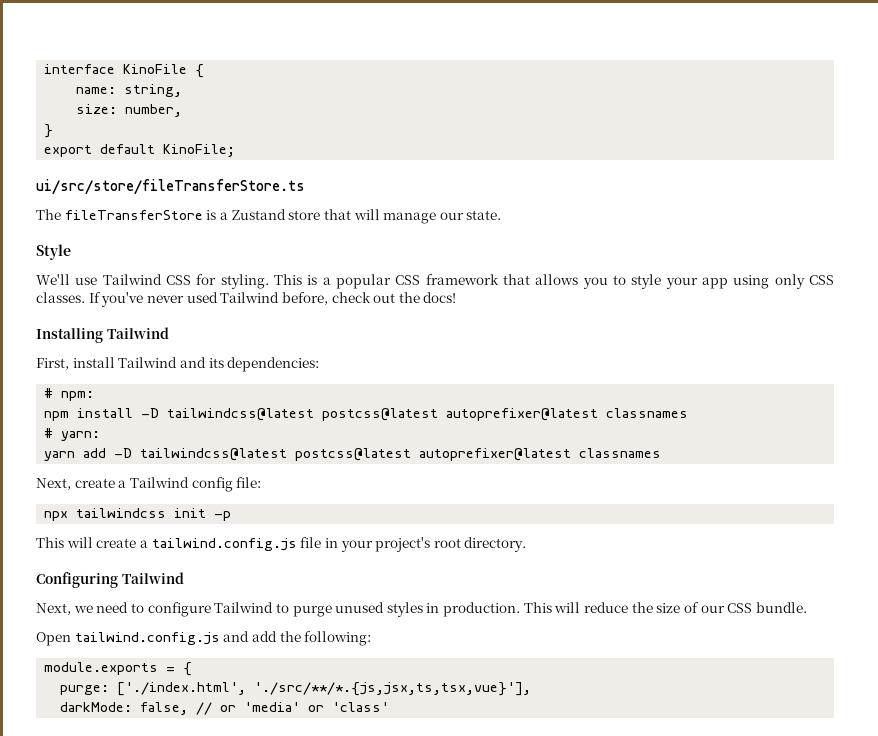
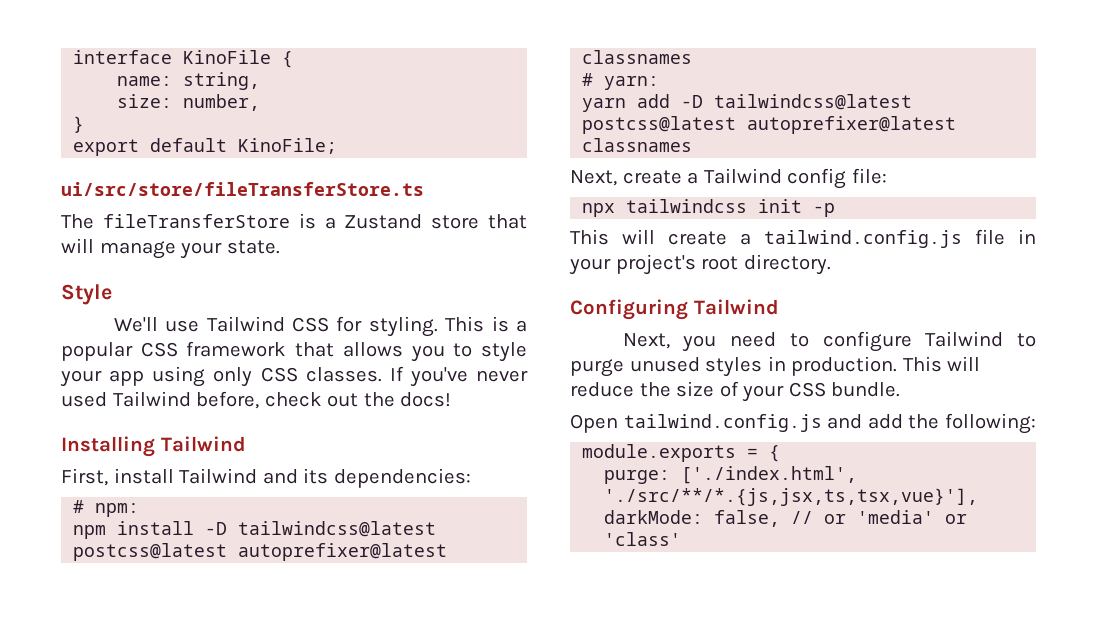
- The fileTransferStore is a Zustand store that will manage our state.
+ The fileTransferStore is a Zustand store that will manage your state.
- Next, we need to configure Tailwind to purge unused styles in production.
+ Next, you need to configure Tailwind to purge unused styles in production.
- This will reduce the size of our CSS bundle.
+ This will reduce the size of your CSS bundle.

